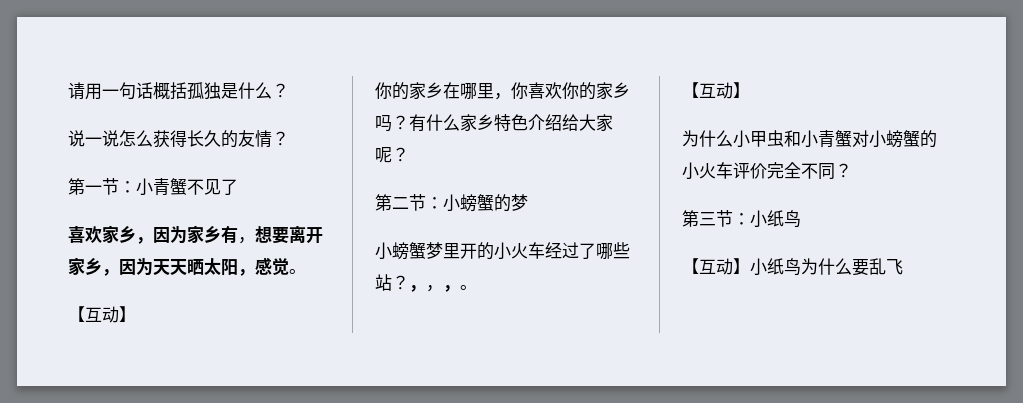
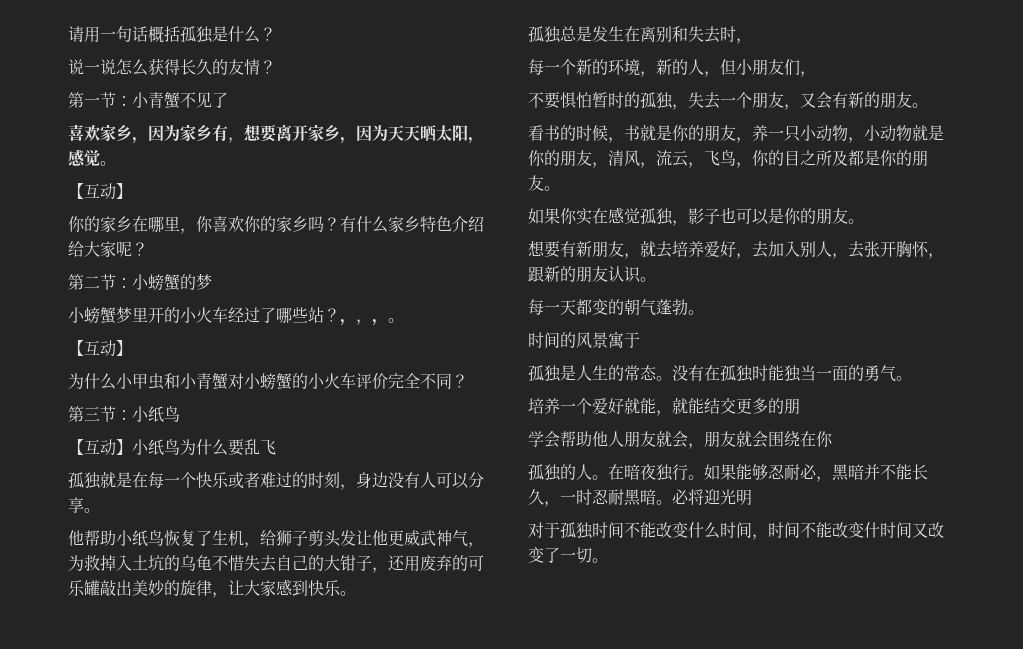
+ 孤独就是在每一个快乐或者难过的时刻，身边没有人可以分享。
+ 他帮助小纸鸟恢复了生机，给狮子剪头发让他更威武神气，为救掉入土坑的乌龟不惜失去自己的大钳子，还用废弃的可乐罐敲出美妙的旋律，让大家感到快乐。
+ 孤独总是发生在离别和失去时，
+ 每一个新的环境，新的人，但小朋友们，
+ 不要惧怕暂时的孤独，失去一个朋友，又会有新的朋友。
+ 看书的时候，书就是你的朋友，养一只小动物，小动物就是你的朋友，清风，流云，飞鸟，你的目之所及都是你的朋友。
+ 如果你实在感觉孤独，影子也可以是你的朋友。
+ 想要有新朋友，就去培养爱好，去加入别人，去张开胸怀，跟新的朋友认识。
+ 每一天都变的朝气蓬勃。
+ 时间的风景寓于
+ 孤独是人生的常态。没有在孤独时能独当一面的勇气。
+ 培养一个爱好就能，就能结交更多的朋
+ 学会帮助他人朋友就会，朋友就会围绕在你
+ 孤独的人。在暗夜独行。如果能够忍耐必，黑暗并不能长久，一时忍耐黑暗。必将迎光明
+ 对于孤独时间不能改变什么时间，时间不能改变什时间又改变了一切。

